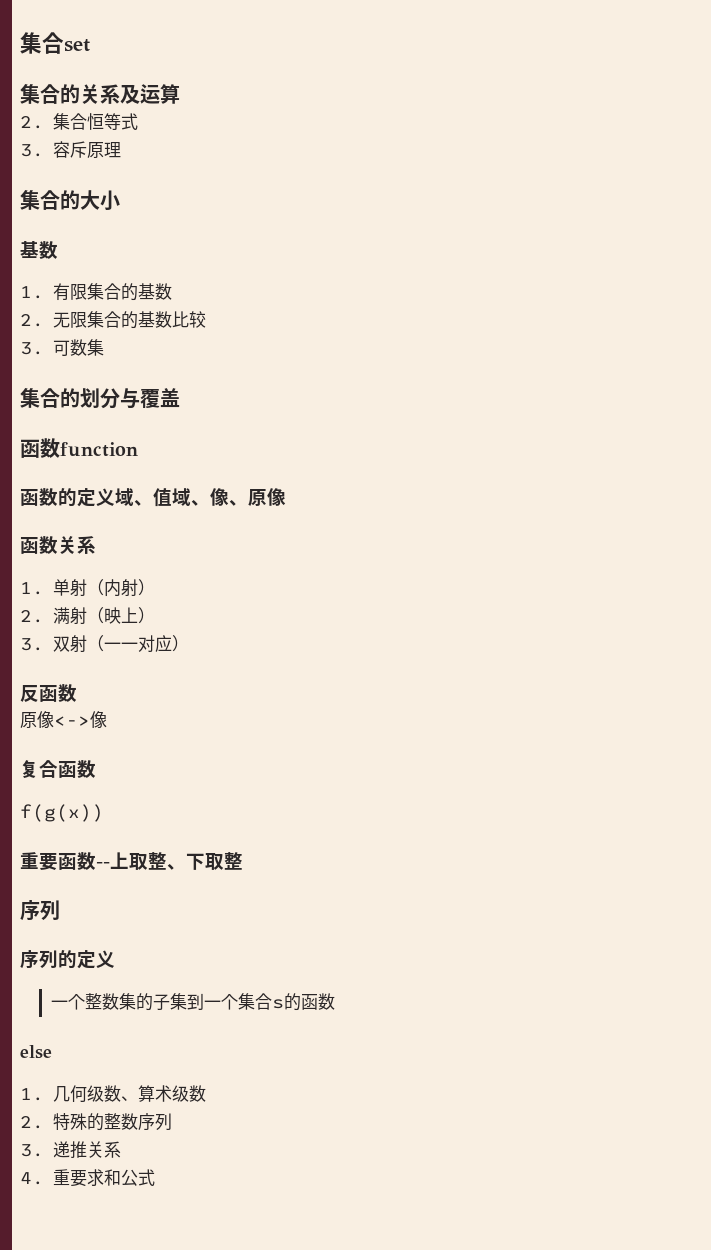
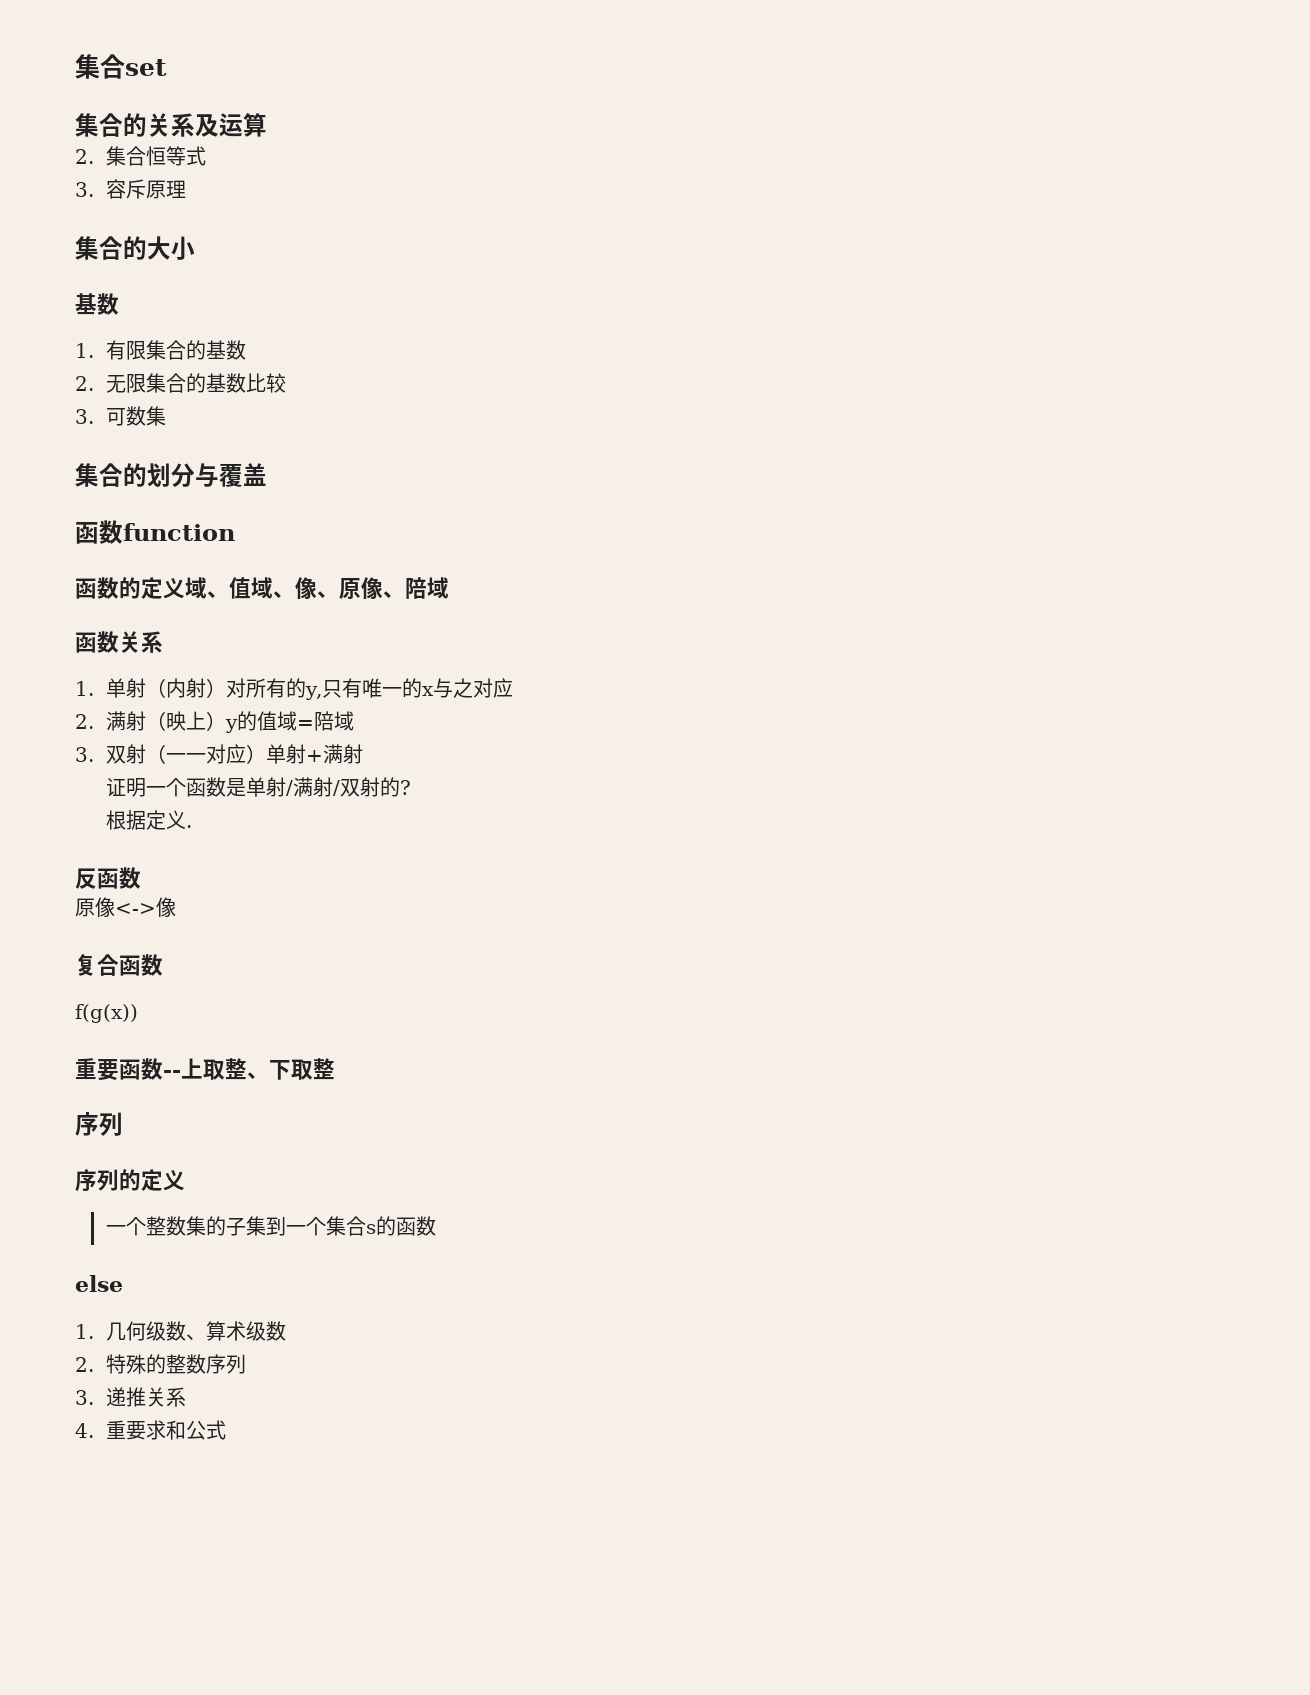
- 函数的定义域、值域、像、原像
+ 函数的定义域、值域、像、原像、陪域
- 1.单射（内射）
+ 1.单射（内射）对所有的y,只有唯一的x与之对应
- 2.满射（映上）
+ 2.满射（映上）y的值域=陪域
- 3.双射（一一对应）
+ 3.双射（一一对应）单射+满射
+ 证明一个函数是单射/满射/双射的?
+ 根据定义.

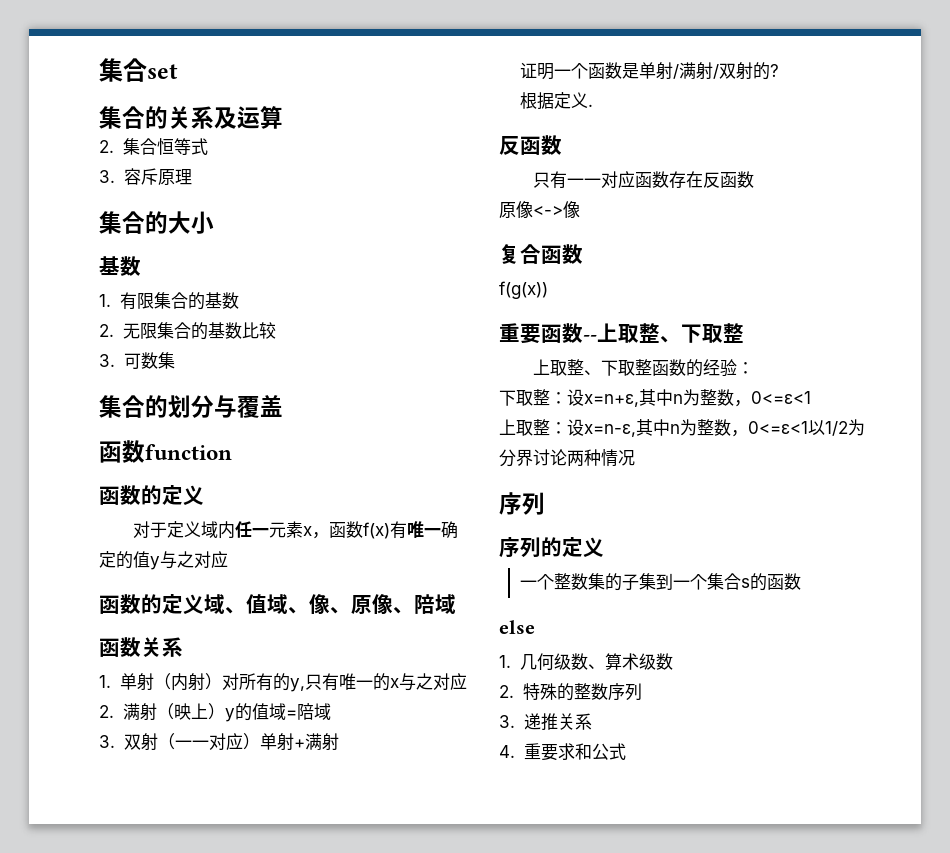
  函数function
+ 函数的定义
+ 对于定义域内任一元素x，函数f(x)有唯一确定的值y与之对应
+ 只有一一对应函数存在反函数
+ 上取整、下取整函数的经验：
+ 下取整：设x=n+ε,其中n为整数，0<=ε<1
+ 上取整：设x=n-ε,其中n为整数，0<=ε<1以1/2为分界讨论两种情况

